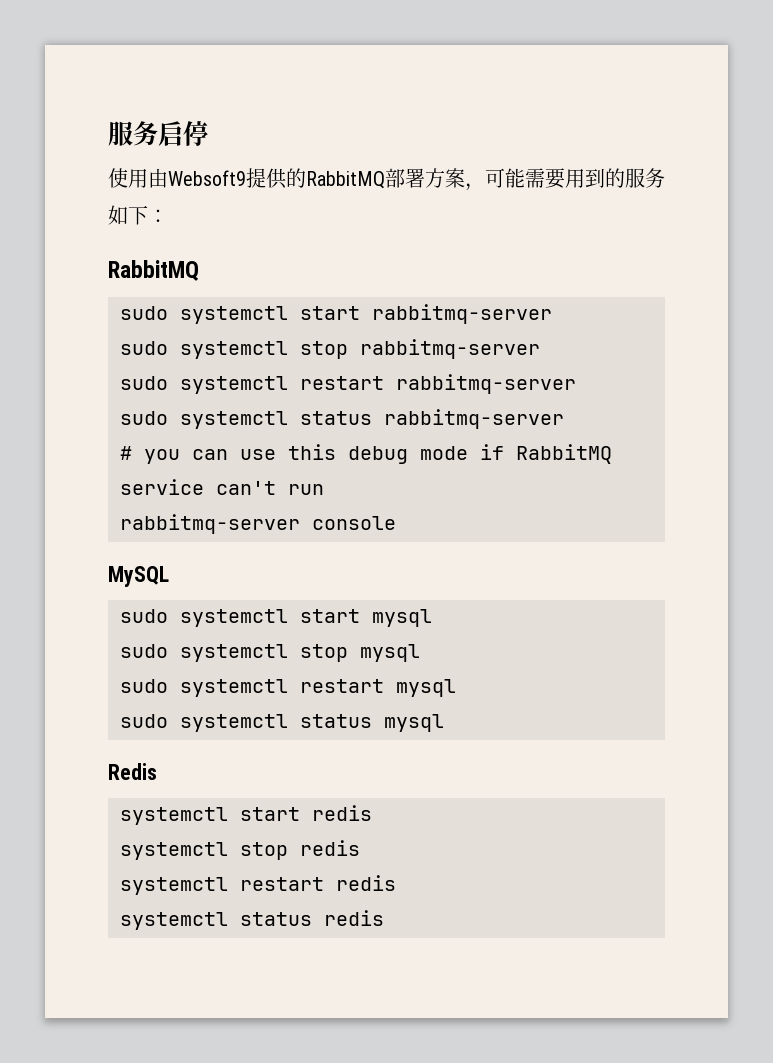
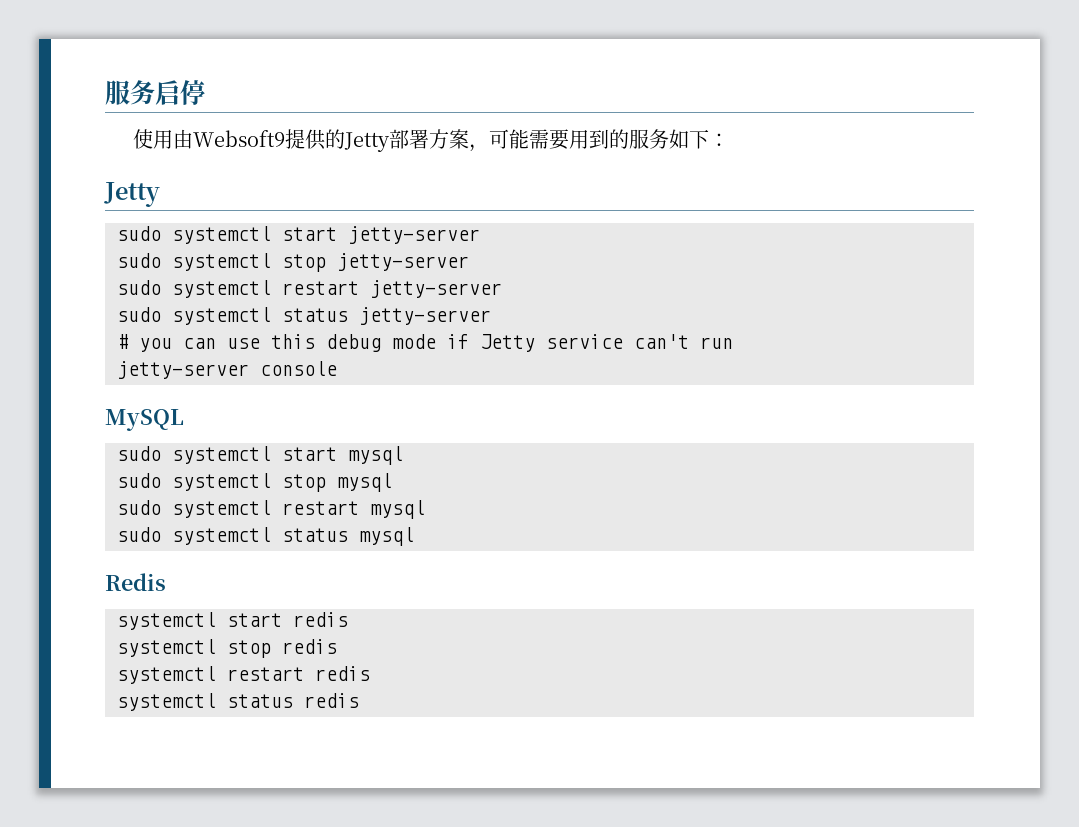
- 使用由Websoft9提供的RabbitMQ部署方案，可能需要用到的服务如下：
- RabbitMQ
- sudo systemctl start rabbitmq-server
- sudo systemctl stop rabbitmq-server
- sudo systemctl restart rabbitmq-server
- sudo systemctl status rabbitmq-server
+ 使用由Websoft9提供的Jetty部署方案，可能需要用到的服务如下：
+ Jetty
+ sudo systemctl start jetty-server
+ sudo systemctl stop jetty-server
+ sudo systemctl restart jetty-server
+ sudo systemctl status jetty-server
- # you can use this debug mode if RabbitMQ service can't run
+ # you can use this debug mode if Jetty service can't run
- rabbitmq-server console
+ jetty-server console

